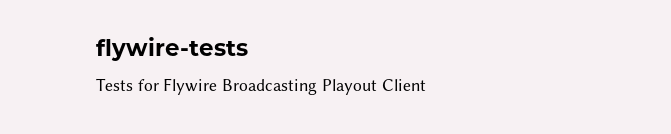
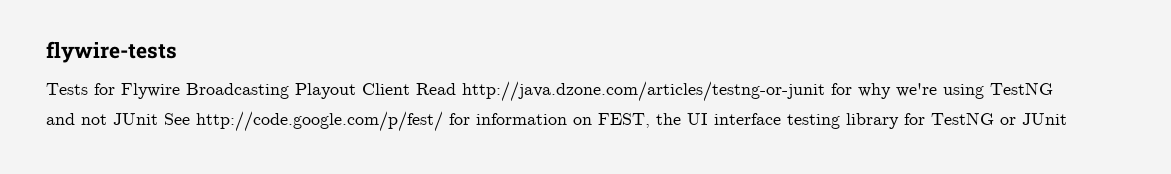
- Tests for Flywire Broadcasting Playout Client
+ Tests for Flywire Broadcasting Playout Client Read http://java.dzone.com/articles/testng-or-junit for why we're using TestNG and not JUnit See http://code.google.com/p/fest/ for information on FEST, the UI interface testing library for TestNG or JUnit

